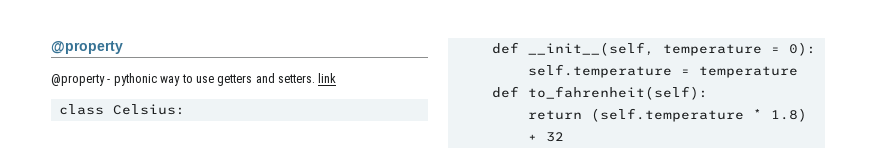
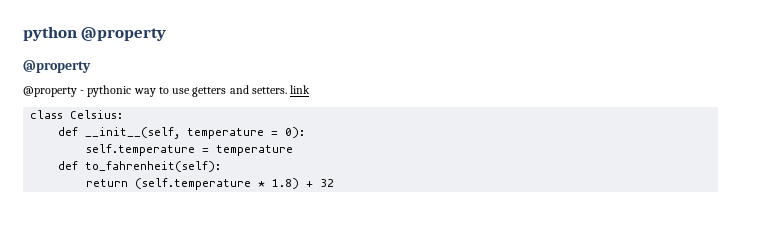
+ python @property

